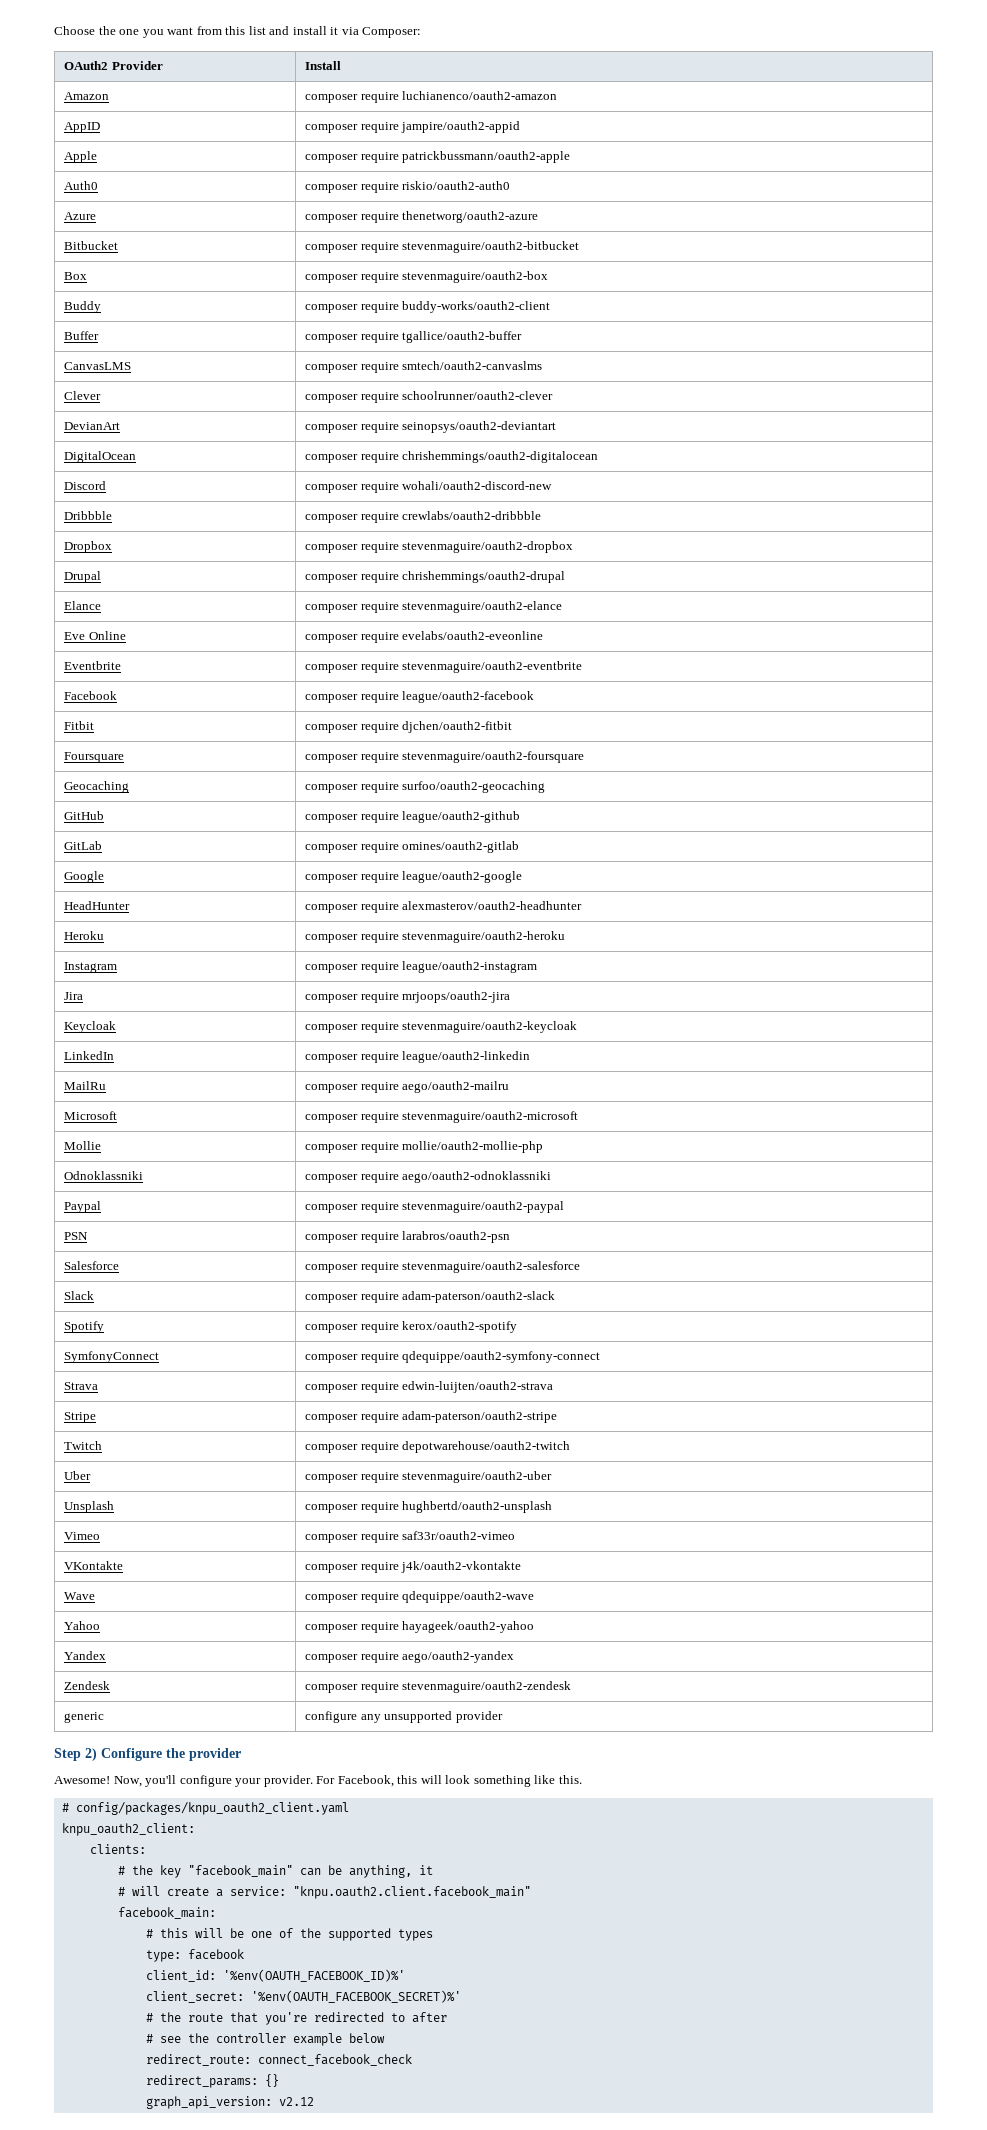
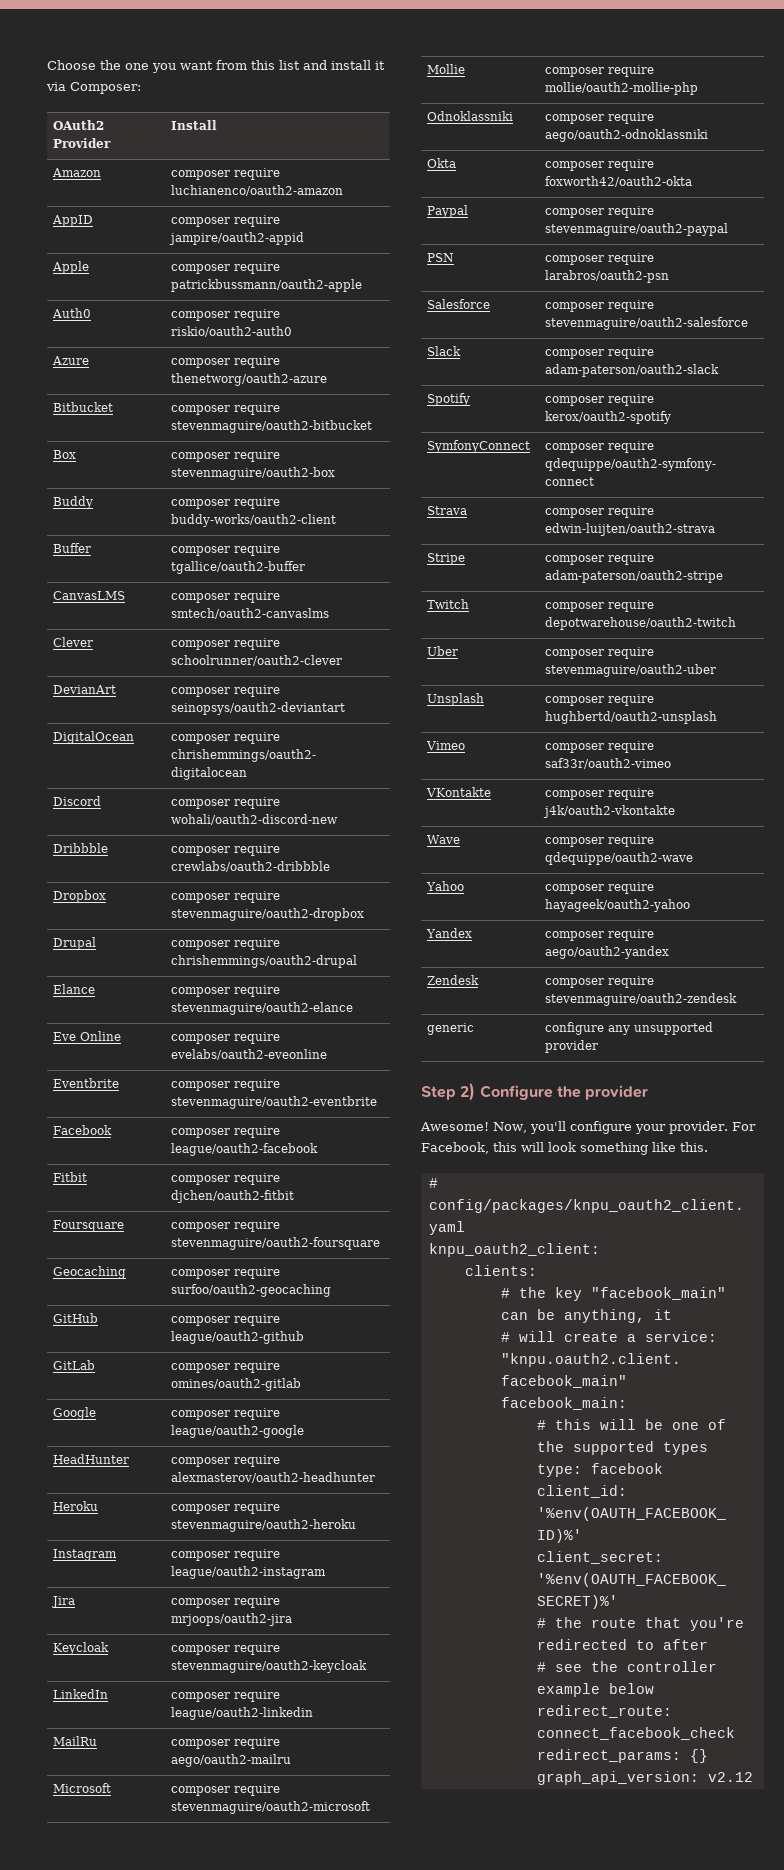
+ Okta | composer require foxworth42/oauth2-okta

